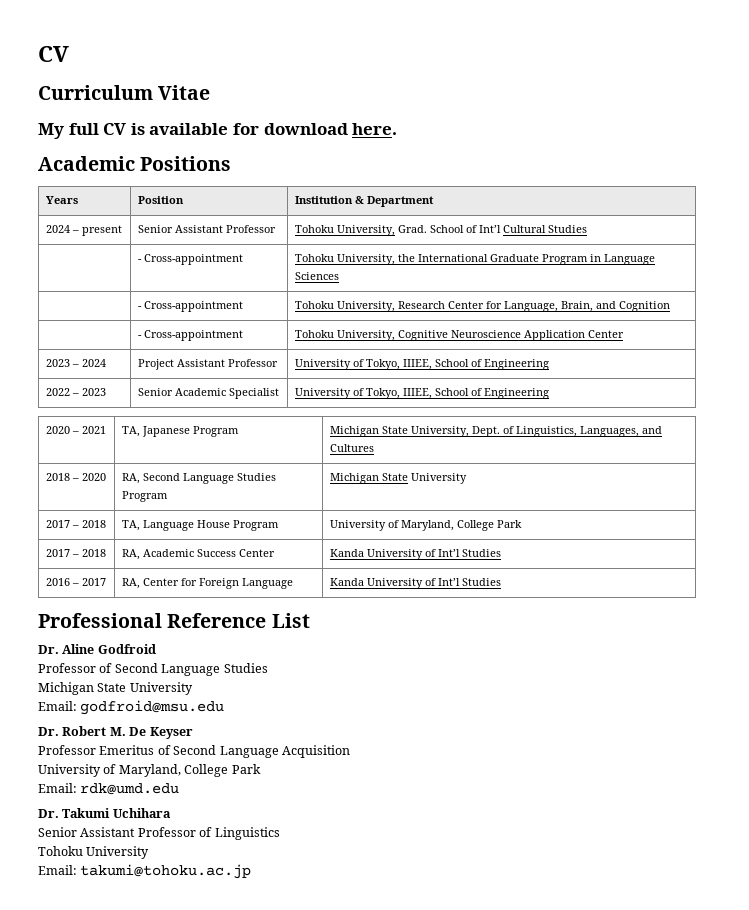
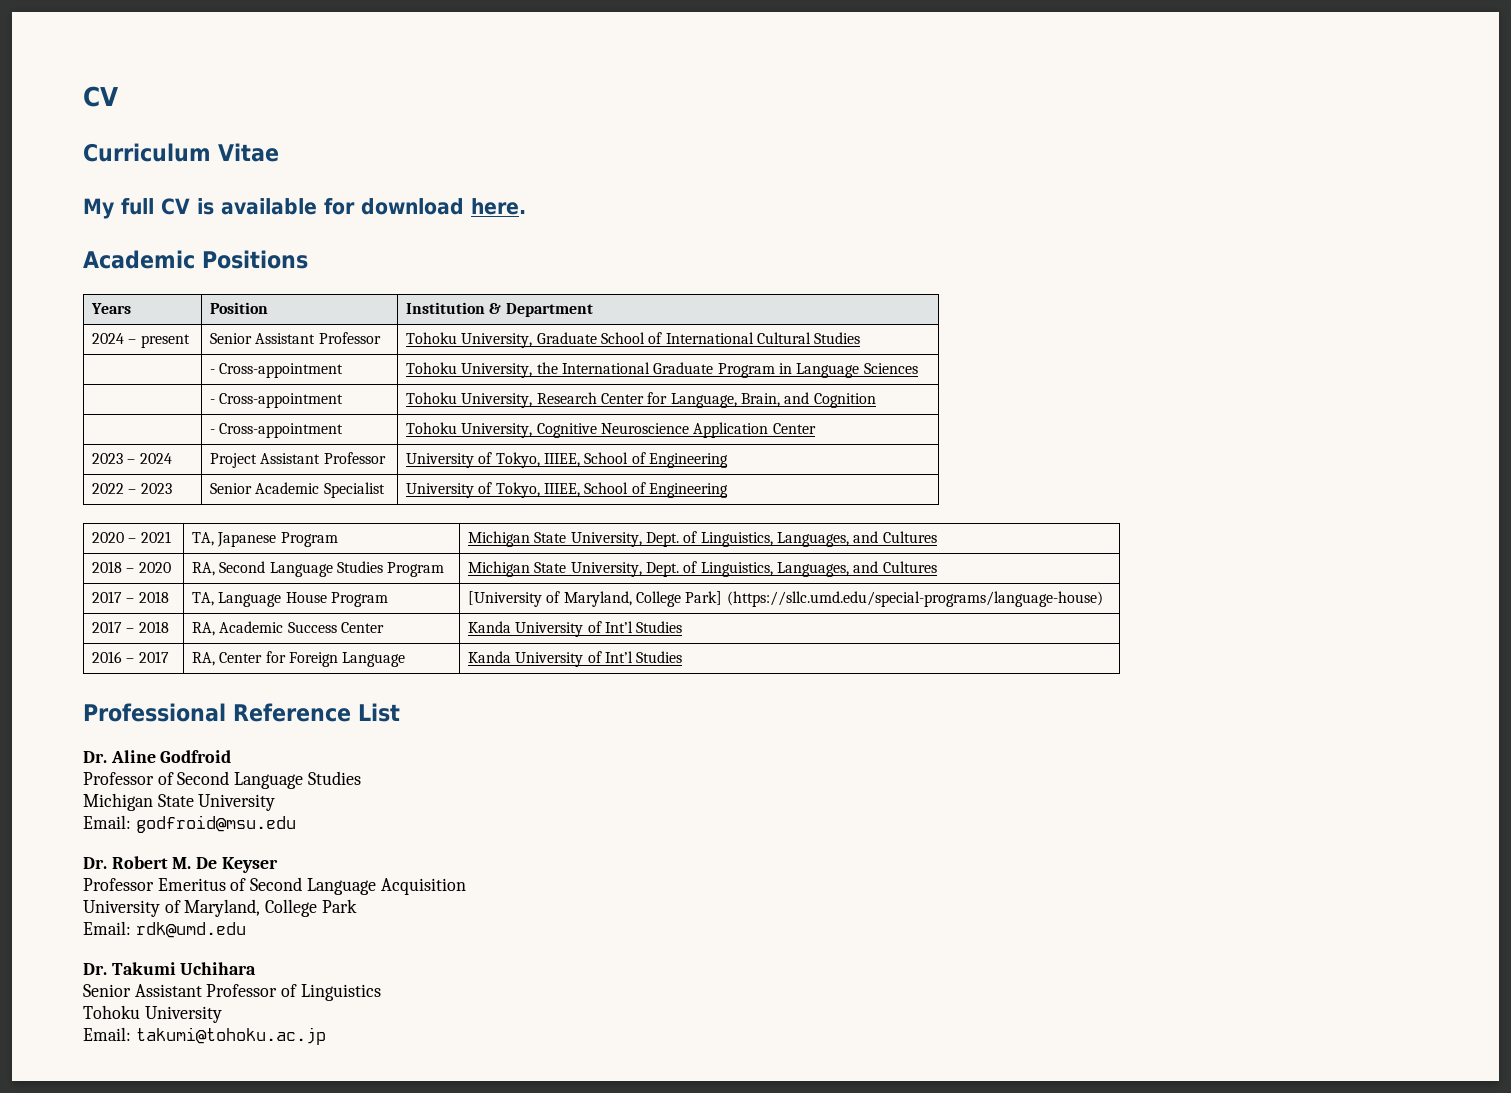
- 2024 – present | Senior Assistant Professor | Tohoku University, Grad. School of Int’l Cultural Studies
+ 2024 – present | Senior Assistant Professor | Tohoku University, Graduate School of International Cultural Studies
- 2018 – 2020 | RA, Second Language Studies Program | Michigan State University
+ 2018 – 2020 | RA, Second Language Studies Program | Michigan State University, Dept. of Linguistics, Languages, and Cultures
- 2017 – 2018 | TA, Language House Program | University of Maryland, College Park
+ 2017 – 2018 | TA, Language House Program | [University of Maryland, College Park] (https://sllc.umd.edu/special-programs/language-house)

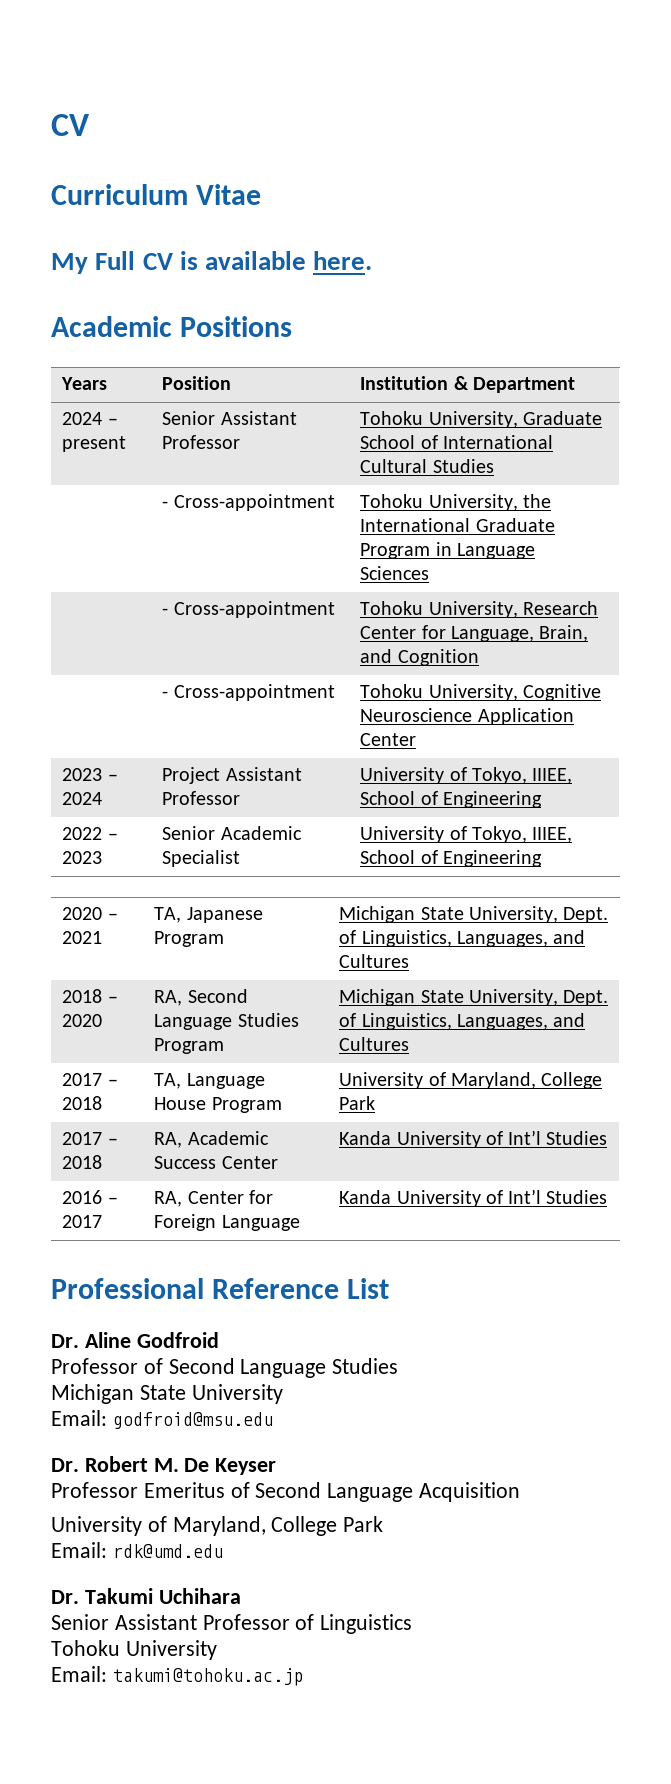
- My full CV is available for download here.
+ My Full CV is available here.
- 2017 – 2018 | TA, Language House Program | [University of Maryland, College Park] (https://sllc.umd.edu/special-programs/language-house)
+ 2017 – 2018 | TA, Language House Program | University of Maryland, College Park

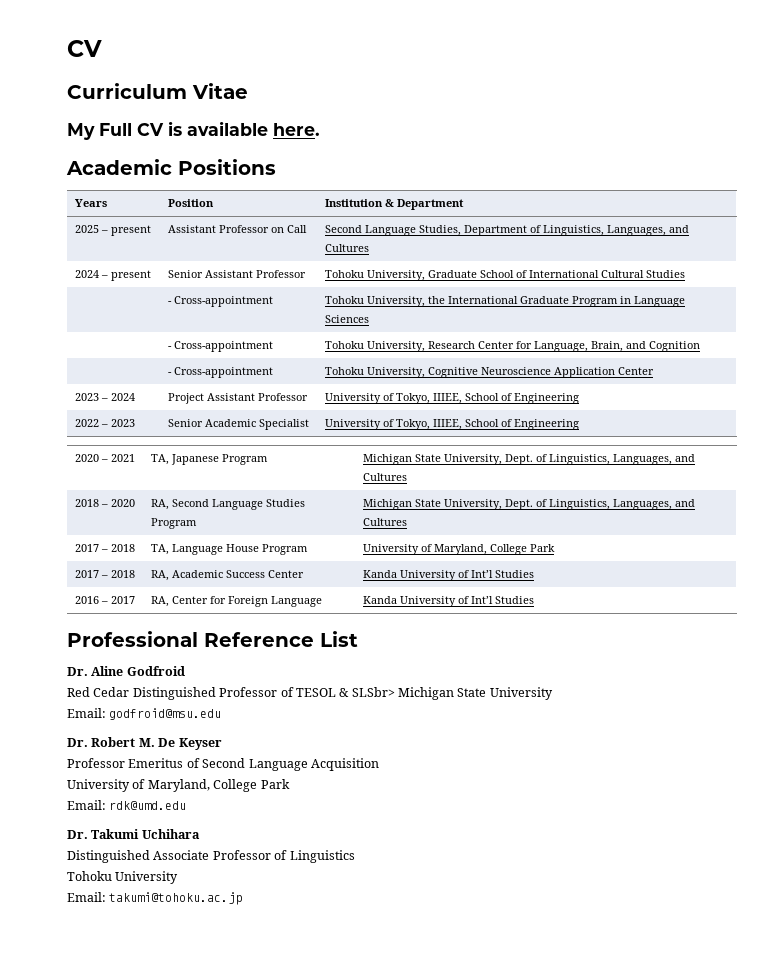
+ 2025 – present | Assistant Professor on Call | Second Language Studies, Department of Linguistics, Languages, and Cultures
- Professor of Second Language Studies
- Michigan State University
+ Red Cedar Distinguished Professor of TESOL & SLSbr> Michigan State University
- Senior Assistant Professor of Linguistics
+ Distinguished Associate Professor of Linguistics

